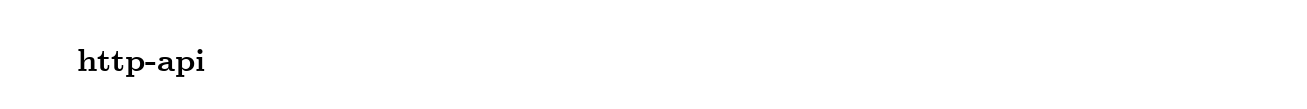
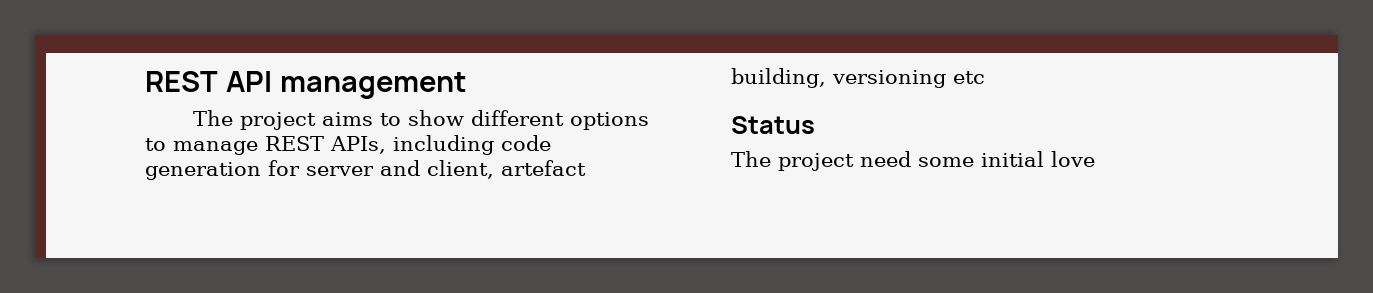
- http-api
+ REST API management
+ The project aims to show different options to manage REST APIs, including code generation for server and client, artefact building, versioning etc
+ Status
+ The project need some initial love

